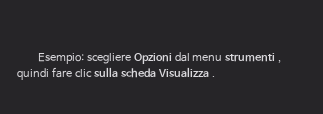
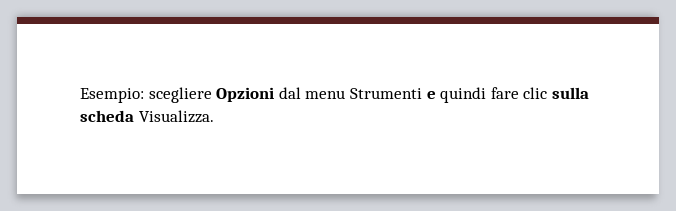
- Esempio: scegliere Opzioni dal menu strumenti , quindi fare clic sulla scheda Visualizza .
+ Esempio: scegliere Opzioni dal menu Strumenti e quindi fare clic sulla scheda Visualizza.

